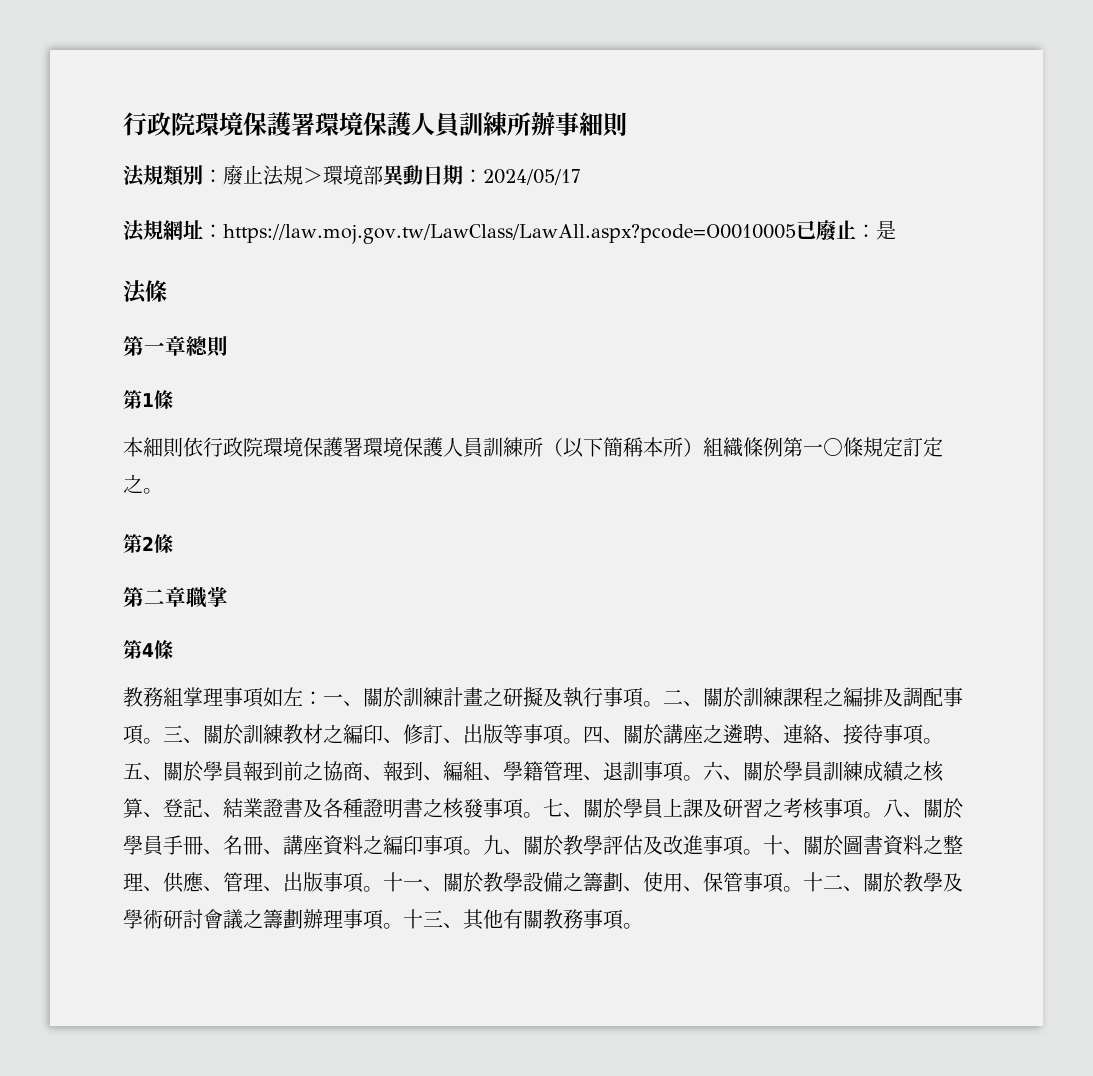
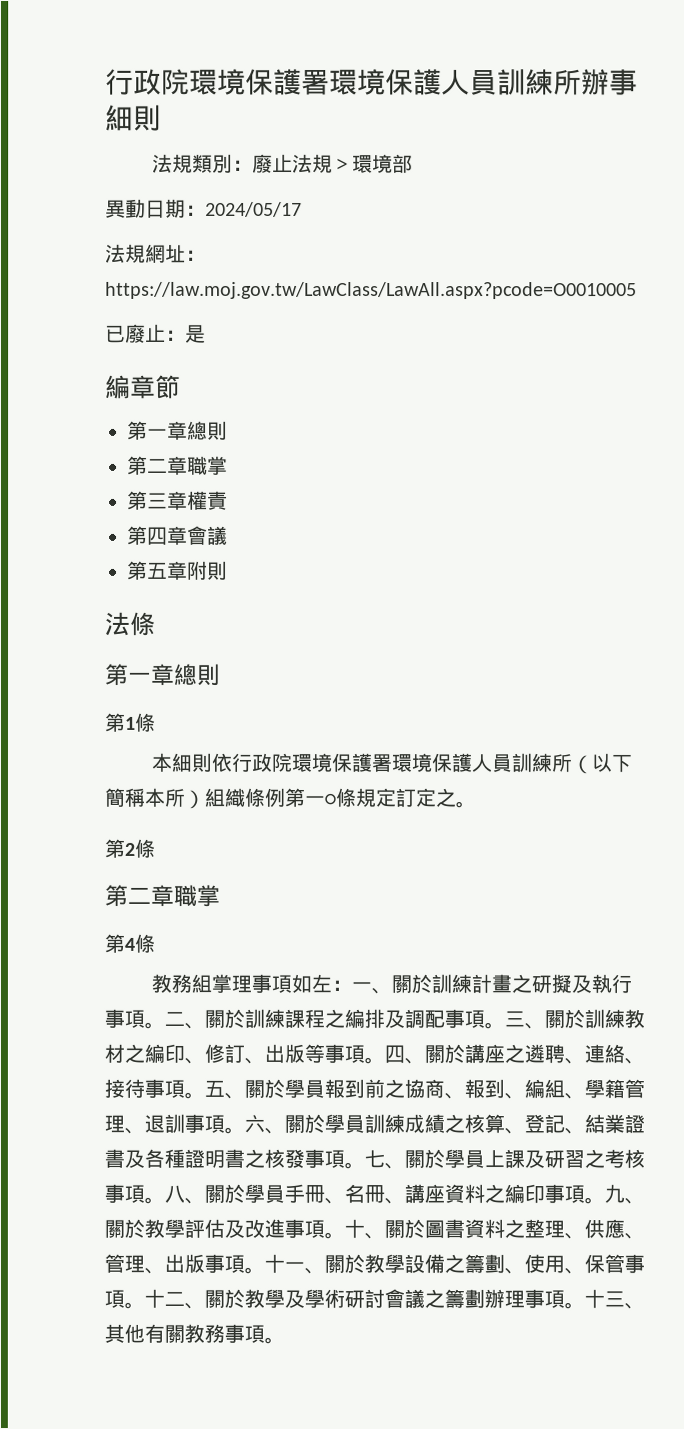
- 法規類別：廢止法規＞環境部異動日期：2024/05/17
+ 法規類別：廢止法規＞環境部
+ 異動日期：2024/05/17
- 法規網址：https://law.moj.gov.tw/LawClass/LawAll.aspx?pcode=O0010005已廢止：是
+ 法規網址：https://law.moj.gov.tw/LawClass/LawAll.aspx?pcode=O0010005
+ 已廢止：是
+ 編章節
+ 第一章總則
+ 第二章職掌
+ 第三章權責
+ 第四章會議
+ 第五章附則

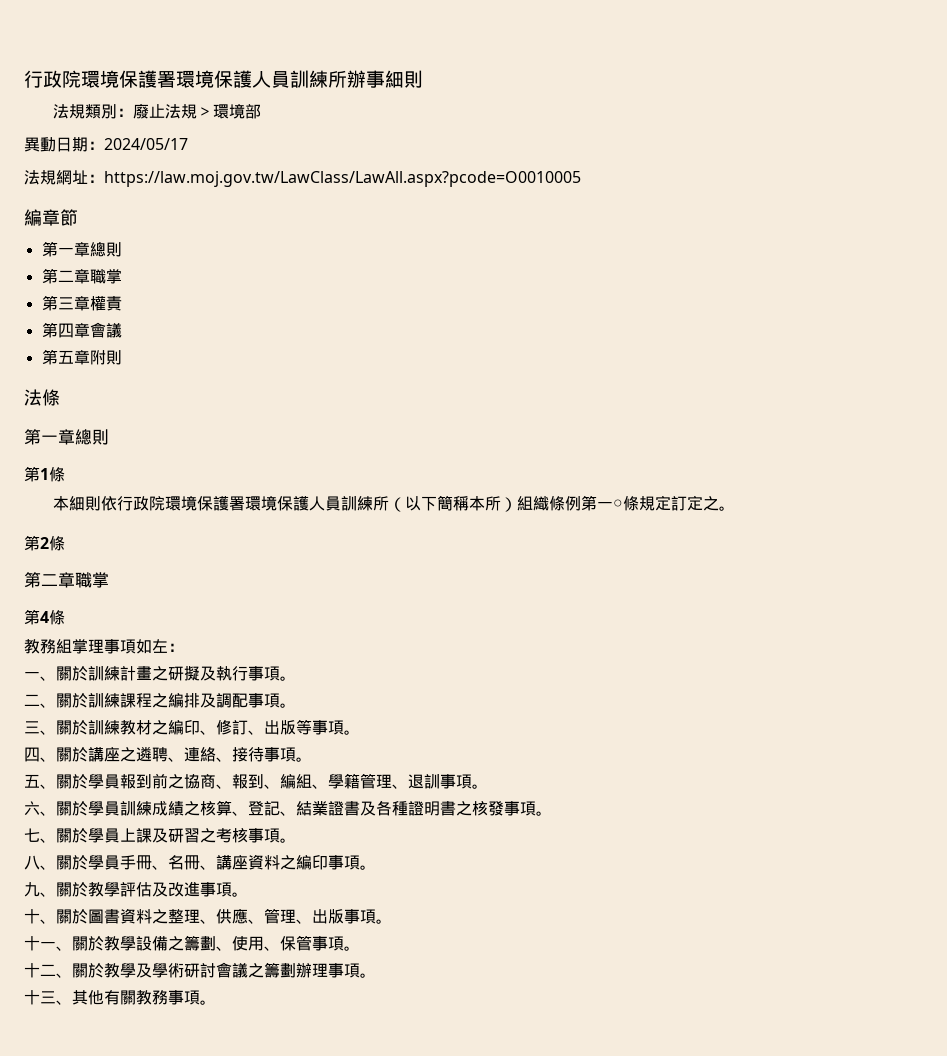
- 已廢止：是
- 教務組掌理事項如左：一、關於訓練計畫之研擬及執行事項。二、關於訓練課程之編排及調配事項。三、關於訓練教材之編印、修訂、出版等事項。四、關於講座之遴聘、連絡、接待事項。五、關於學員報到前之協商、報到、編組、學籍管理、退訓事項。六、關於學員訓練成績之核算、登記、結業證書及各種證明書之核發事項。七、關於學員上課及研習之考核事項。八、關於學員手冊、名冊、講座資料之編印事項。九、關於教學評估及改進事項。十、關於圖書資料之整理、供應、管理、出版事項。十一、關於教學設備之籌劃、使用、保管事項。十二、關於教學及學術研討會議之籌劃辦理事項。十三、其他有關教務事項。
+ 教務組掌理事項如左：
+ 一、關於訓練計畫之研擬及執行事項。
+ 二、關於訓練課程之編排及調配事項。
+ 三、關於訓練教材之編印、修訂、出版等事項。
+ 四、關於講座之遴聘、連絡、接待事項。
+ 五、關於學員報到前之協商、報到、編組、學籍管理、退訓事項。
+ 六、關於學員訓練成績之核算、登記、結業證書及各種證明書之核發事項。
+ 七、關於學員上課及研習之考核事項。
+ 八、關於學員手冊、名冊、講座資料之編印事項。
+ 九、關於教學評估及改進事項。
+ 十、關於圖書資料之整理、供應、管理、出版事項。
+ 十一、關於教學設備之籌劃、使用、保管事項。
+ 十二、關於教學及學術研討會議之籌劃辦理事項。
+ 十三、其他有關教務事項。

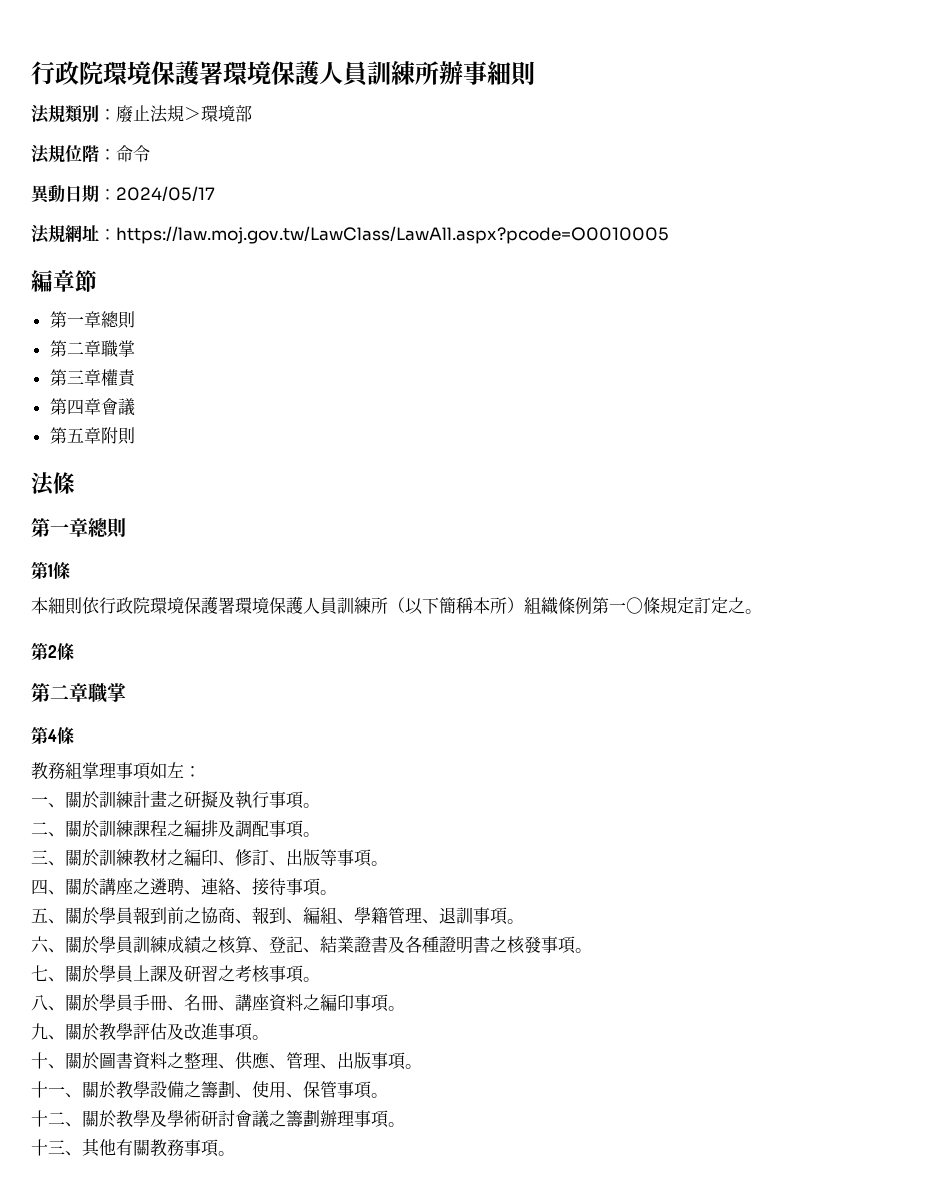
+ 法規位階：命令

